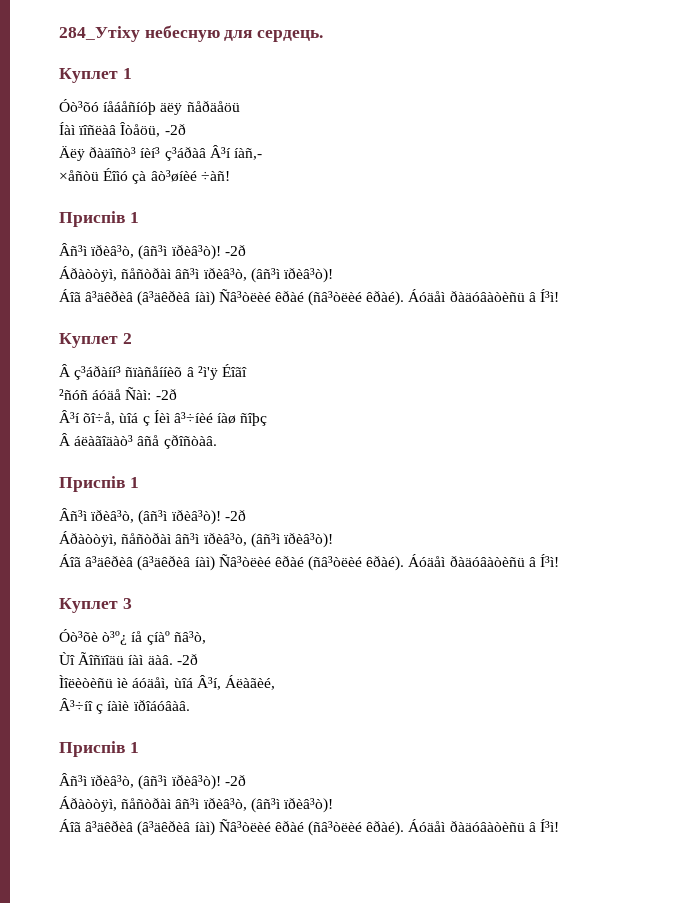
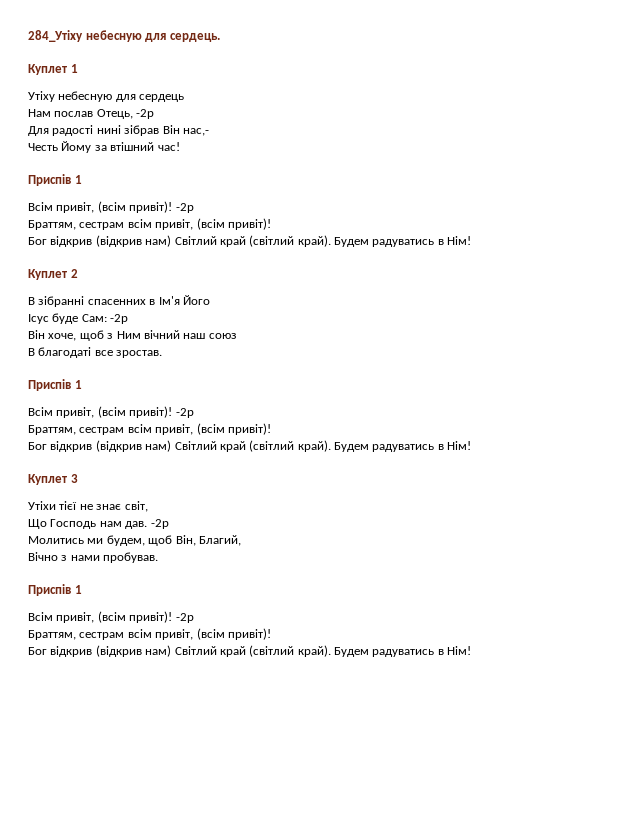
- Óò³õó íåáåñíóþ äëÿ ñåðäåöü
- Íàì ïîñëàâ Îòåöü, -2ð
- Äëÿ ðàäîñò³ íèí³ ç³áðàâ Â³í íàñ,-
- ×åñòü Éîìó çà âò³øíèé ÷àñ!
+ Утіху небесную для сердець
+ Нам послав Отець, -2р
+ Для радості нині зібрав Він нас,-
+ Честь Йому за втішний час!
  Приспів 1
- Âñ³ì ïðèâ³ò, (âñ³ì ïðèâ³ò)! -2ð
- Áðàòòÿì, ñåñòðàì âñ³ì ïðèâ³ò, (âñ³ì ïðèâ³ò)!
- Áîã â³äêðèâ (â³äêðèâ íàì) Ñâ³òëèé êðàé (ñâ³òëèé êðàé). Áóäåì ðàäóâàòèñü â Í³ì!
+ Всім привіт, (всім привіт)! -2р
+ Браттям, сестрам всім привіт, (всім привіт)!
+ Бог відкрив (відкрив нам) Світлий край (світлий край). Будем радуватись в Нім!
  Куплет 2
- Â ç³áðàíí³ ñïàñåííèõ â ²ì'ÿ Éîãî
- ²ñóñ áóäå Ñàì: -2ð
- Â³í õî÷å, ùîá ç Íèì â³÷íèé íàø ñîþç
- Â áëàãîäàò³ âñå çðîñòàâ.
+ В зібранні спасенних в Ім'я Його
+ Ісус буде Сам: -2р
+ Він хоче, щоб з Ним вічний наш союз
+ В благодаті все зростав.
  Приспів 1
- Âñ³ì ïðèâ³ò, (âñ³ì ïðèâ³ò)! -2ð
- Áðàòòÿì, ñåñòðàì âñ³ì ïðèâ³ò, (âñ³ì ïðèâ³ò)!
- Áîã â³äêðèâ (â³äêðèâ íàì) Ñâ³òëèé êðàé (ñâ³òëèé êðàé). Áóäåì ðàäóâàòèñü â Í³ì!
+ Всім привіт, (всім привіт)! -2р
+ Браттям, сестрам всім привіт, (всім привіт)!
+ Бог відкрив (відкрив нам) Світлий край (світлий край). Будем радуватись в Нім!
  Куплет 3
- Óò³õè ò³º¿ íå çíàº ñâ³ò,
- Ùî Ãîñïîäü íàì äàâ. -2ð
- Ìîëèòèñü ìè áóäåì, ùîá Â³í, Áëàãèé,
- Â³÷íî ç íàìè ïðîáóâàâ.
+ Утіхи тієї не знає світ,
+ Що Господь нам дав. -2р
+ Молитись ми будем, щоб Він, Благий,
+ Вічно з нами пробував.
  Приспів 1
- Âñ³ì ïðèâ³ò, (âñ³ì ïðèâ³ò)! -2ð
- Áðàòòÿì, ñåñòðàì âñ³ì ïðèâ³ò, (âñ³ì ïðèâ³ò)!
- Áîã â³äêðèâ (â³äêðèâ íàì) Ñâ³òëèé êðàé (ñâ³òëèé êðàé). Áóäåì ðàäóâàòèñü â Í³ì!
+ Всім привіт, (всім привіт)! -2р
+ Браттям, сестрам всім привіт, (всім привіт)!
+ Бог відкрив (відкрив нам) Світлий край (світлий край). Будем радуватись в Нім!

